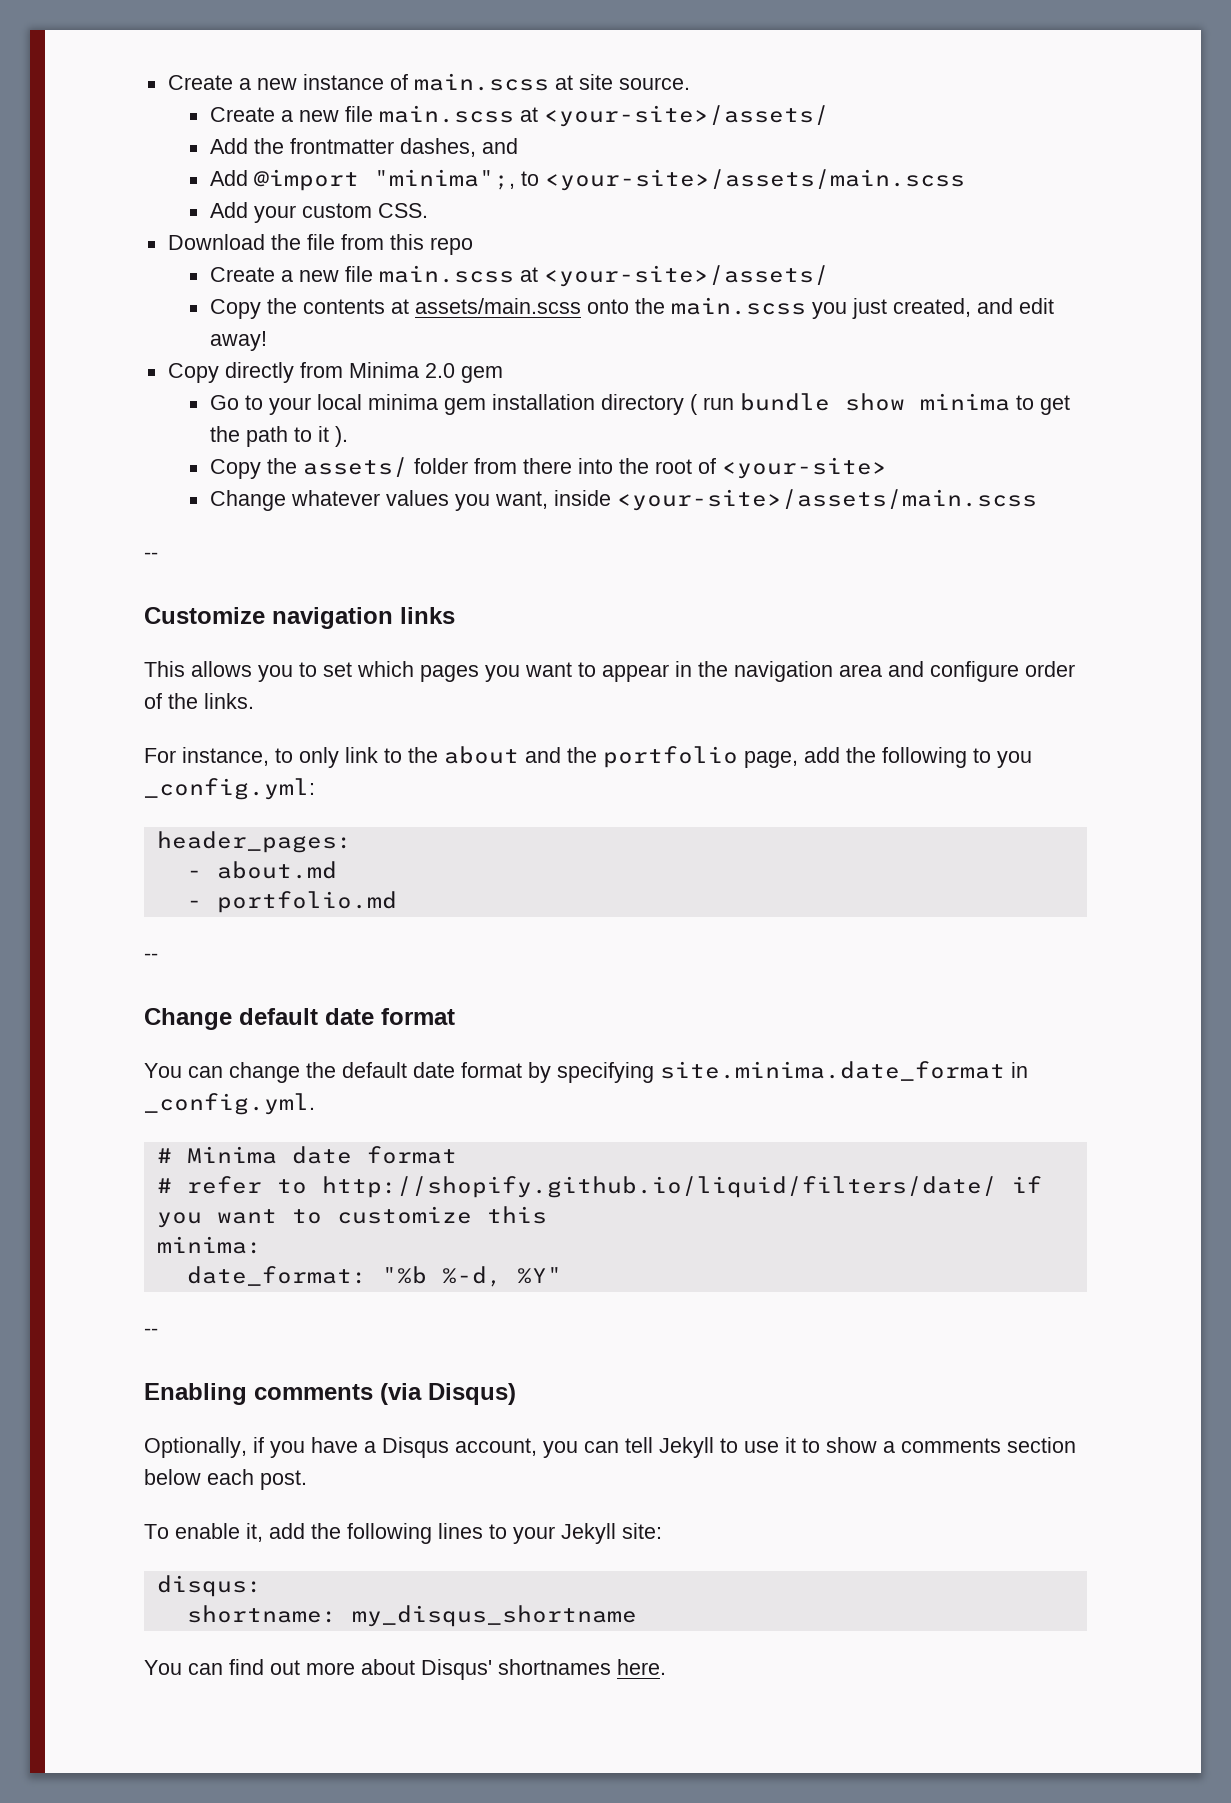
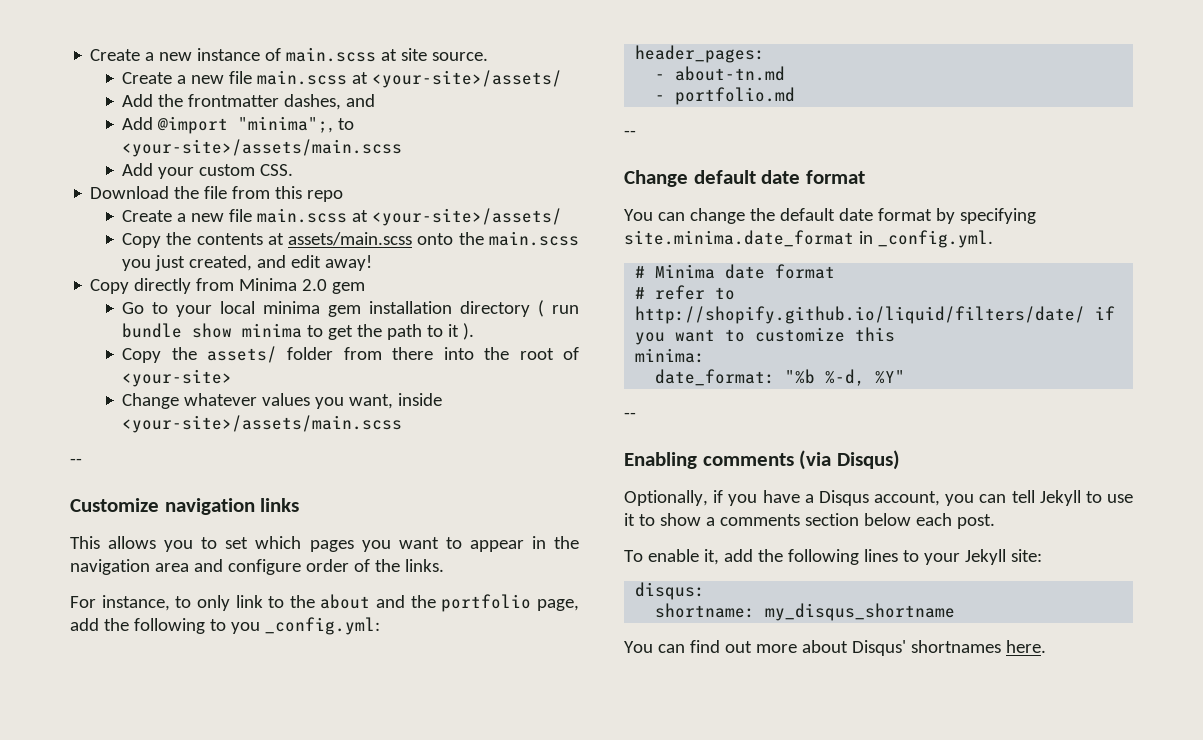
- - about.md
+ - about-tn.md

